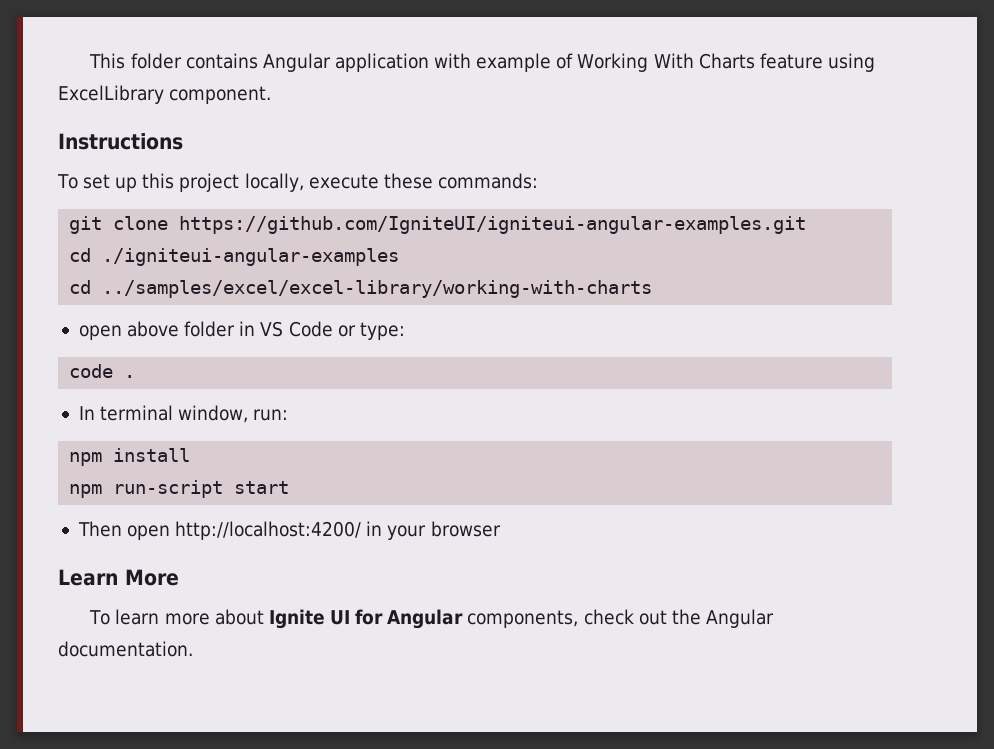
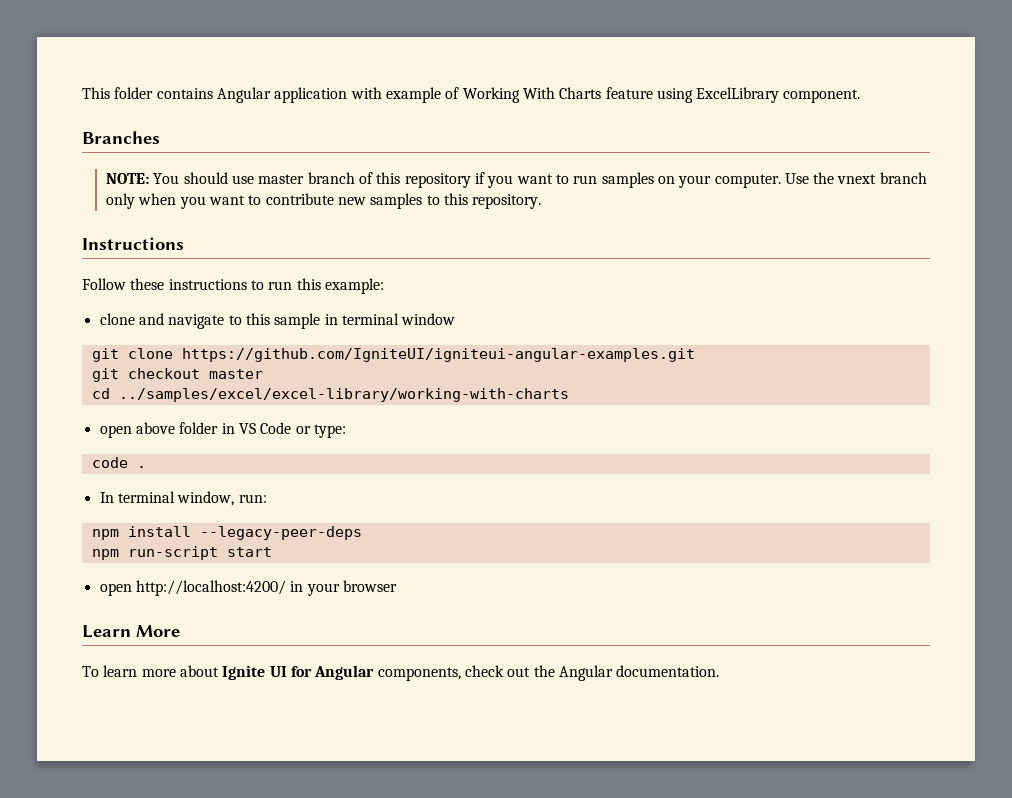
+ Branches
+ NOTE: You should use master branch of this repository if you want to run samples on your computer. Use the vnext branch only when you want to contribute new samples to this repository.
  Instructions
- To set up this project locally, execute these commands:
+ Follow these instructions to run this example:
+ clone and navigate to this sample in terminal window
- cd ./igniteui-angular-examples
+ git checkout master
- npm install
+ npm install --legacy-peer-deps
- Then open http://localhost:4200/ in your browser
+ open http://localhost:4200/ in your browser

